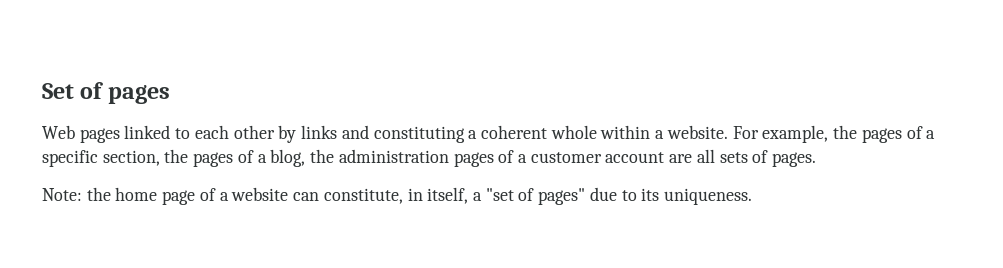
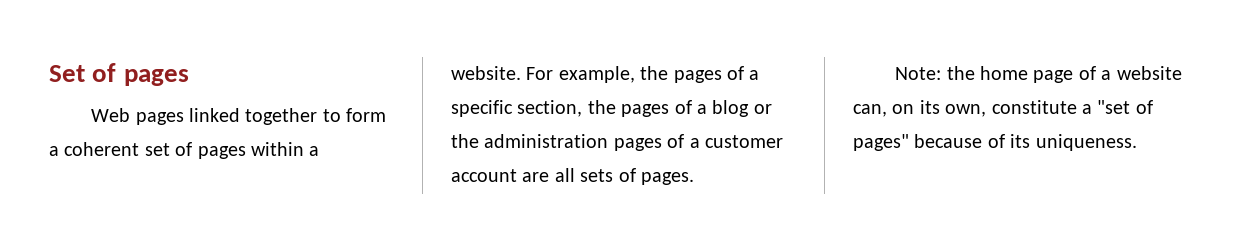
- Web pages linked to each other by links and constituting a coherent whole within a website.
+ Web pages linked together to form a coherent set of pages within a website.
- For example, the pages of a specific section, the pages of a blog, the administration pages of a customer account are all sets of pages.
+ For example, the pages of a specific section, the pages of a blog or the administration pages of a customer account are all sets of pages.
- Note: the home page of a website can constitute, in itself, a "set of pages" due to its uniqueness.
+ Note: the home page of a website can, on its own, constitute a "set of pages" because of its uniqueness.

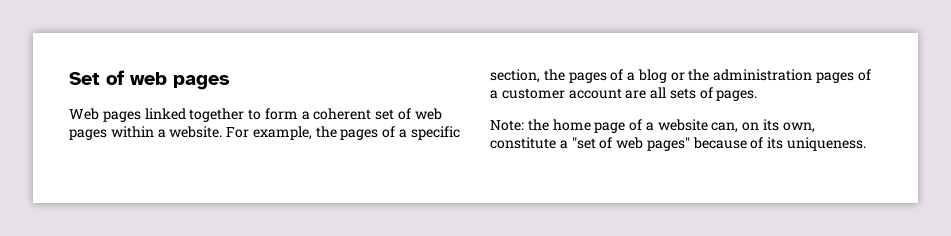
- Set of pages
+ Set of web pages
- Web pages linked together to form a coherent set of pages within a website.
+ Web pages linked together to form a coherent set of web pages within a website.
- Note: the home page of a website can, on its own, constitute a "set of pages" because of its uniqueness.
+ Note: the home page of a website can, on its own, constitute a "set of web pages" because of its uniqueness.

